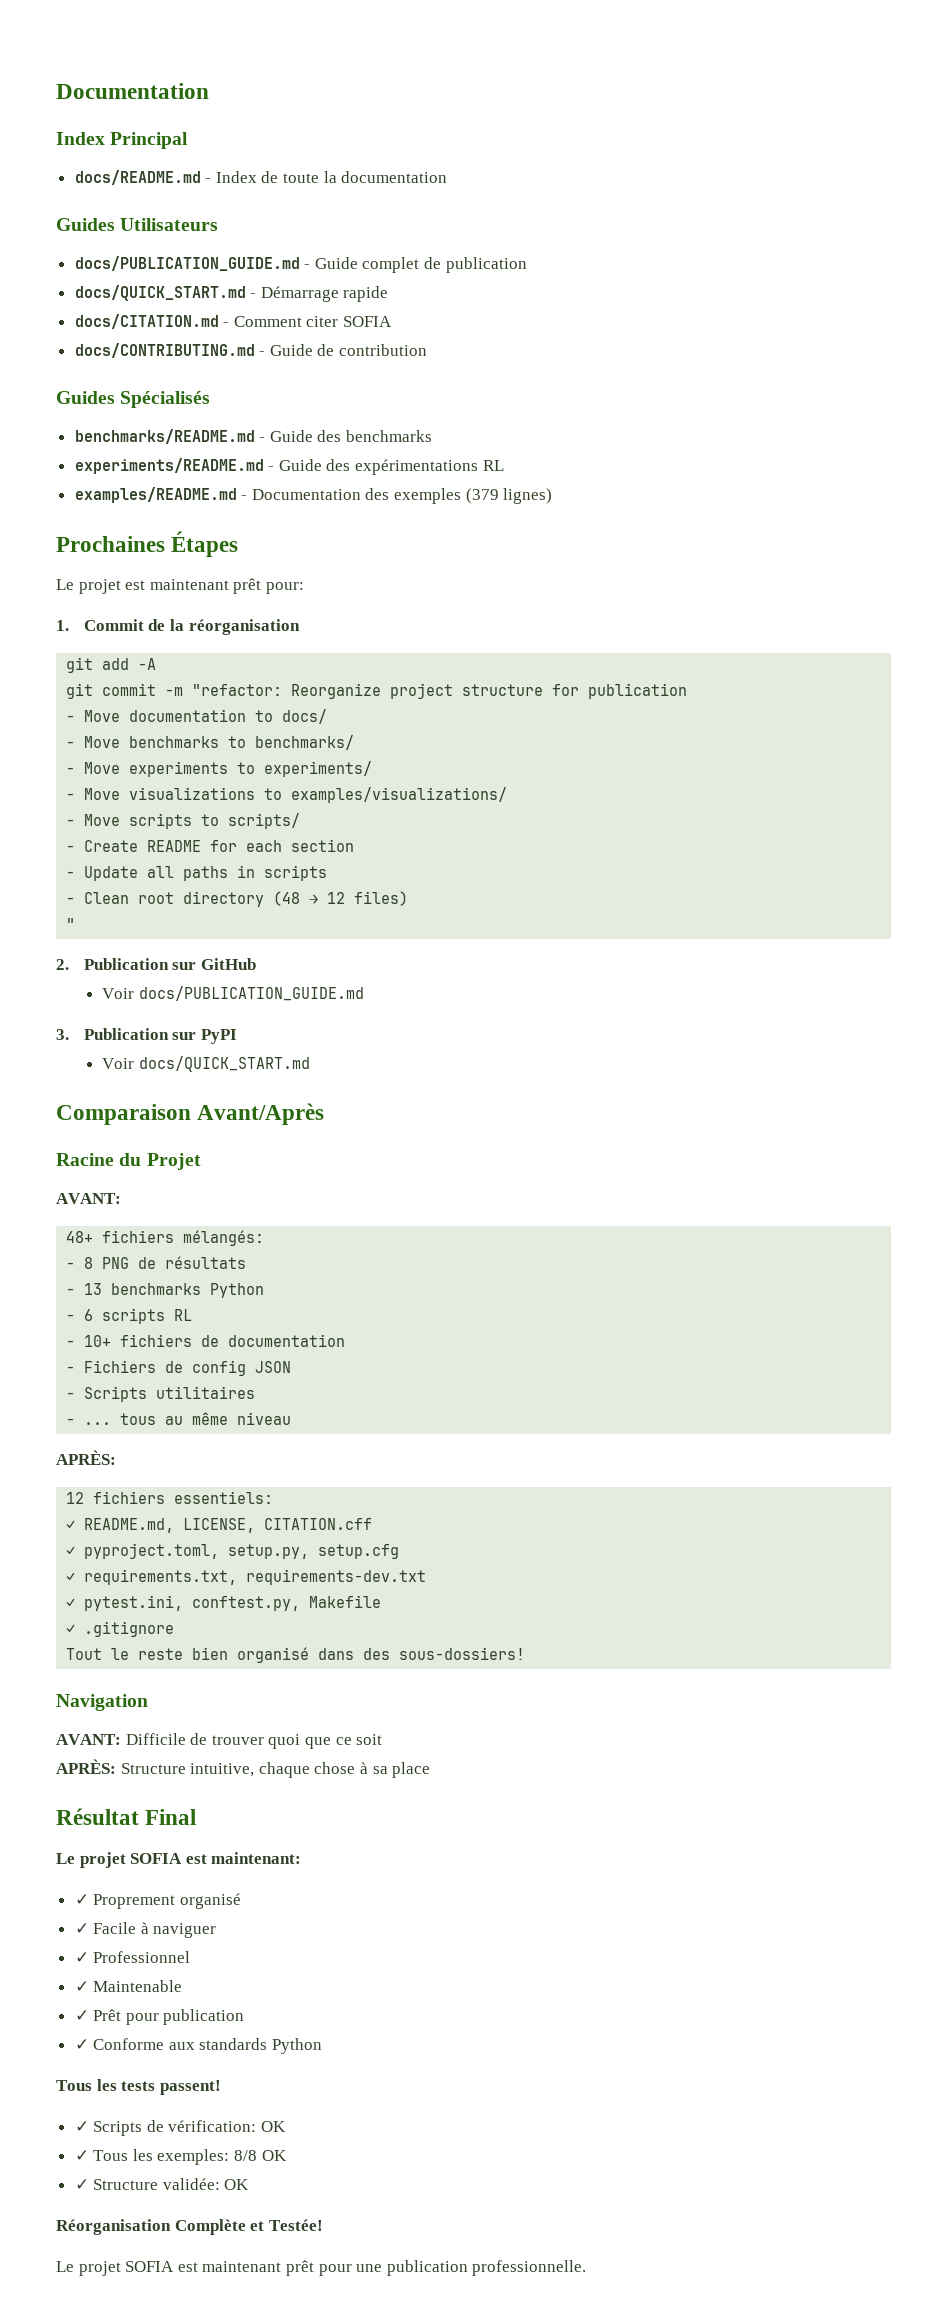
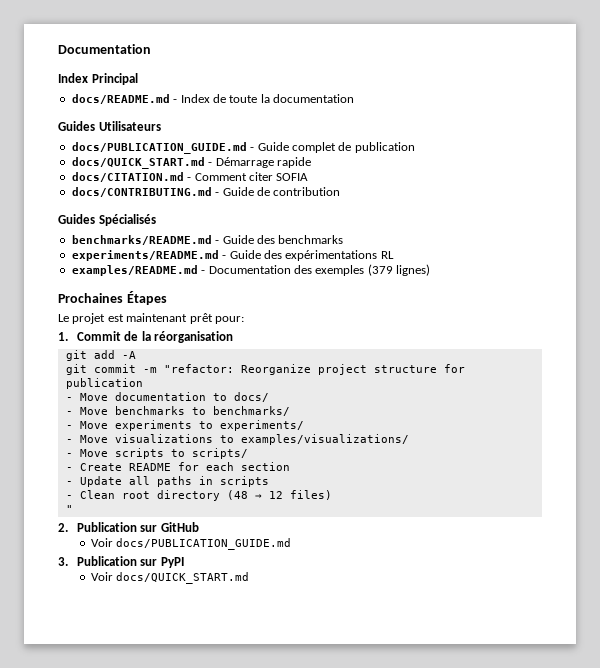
- Comparaison Avant/Après
- Racine du Projet
- AVANT:
- 48+ fichiers mélangés:
- - 8 PNG de résultats
- - 13 benchmarks Python
- - 6 scripts RL
- - 10+ fichiers de documentation
- - Fichiers de config JSON
- - Scripts utilitaires
- - ... tous au même niveau
- APRÈS:
- 12 fichiers essentiels:
- ✓ README.md, LICENSE, CITATION.cff
- ✓ pyproject.toml, setup.py, setup.cfg
- ✓ requirements.txt, requirements-dev.txt
- ✓ pytest.ini, conftest.py, Makefile
- ✓ .gitignore
- Tout le reste bien organisé dans des sous-dossiers!
- Navigation
- AVANT: Difficile de trouver quoi que ce soit
- APRÈS: Structure intuitive, chaque chose à sa place
- Résultat Final
- Le projet SOFIA est maintenant:
- ✓ Proprement organisé
- ✓ Facile à naviguer
- ✓ Professionnel
- ✓ Maintenable
- ✓ Prêt pour publication
- ✓ Conforme aux standards Python
- Tous les tests passent!
- ✓ Scripts de vérification: OK
- ✓ Tous les exemples: 8/8 OK
- ✓ Structure validée: OK
- Réorganisation Complète et Testée!
- Le projet SOFIA est maintenant prêt pour une publication professionnelle.

